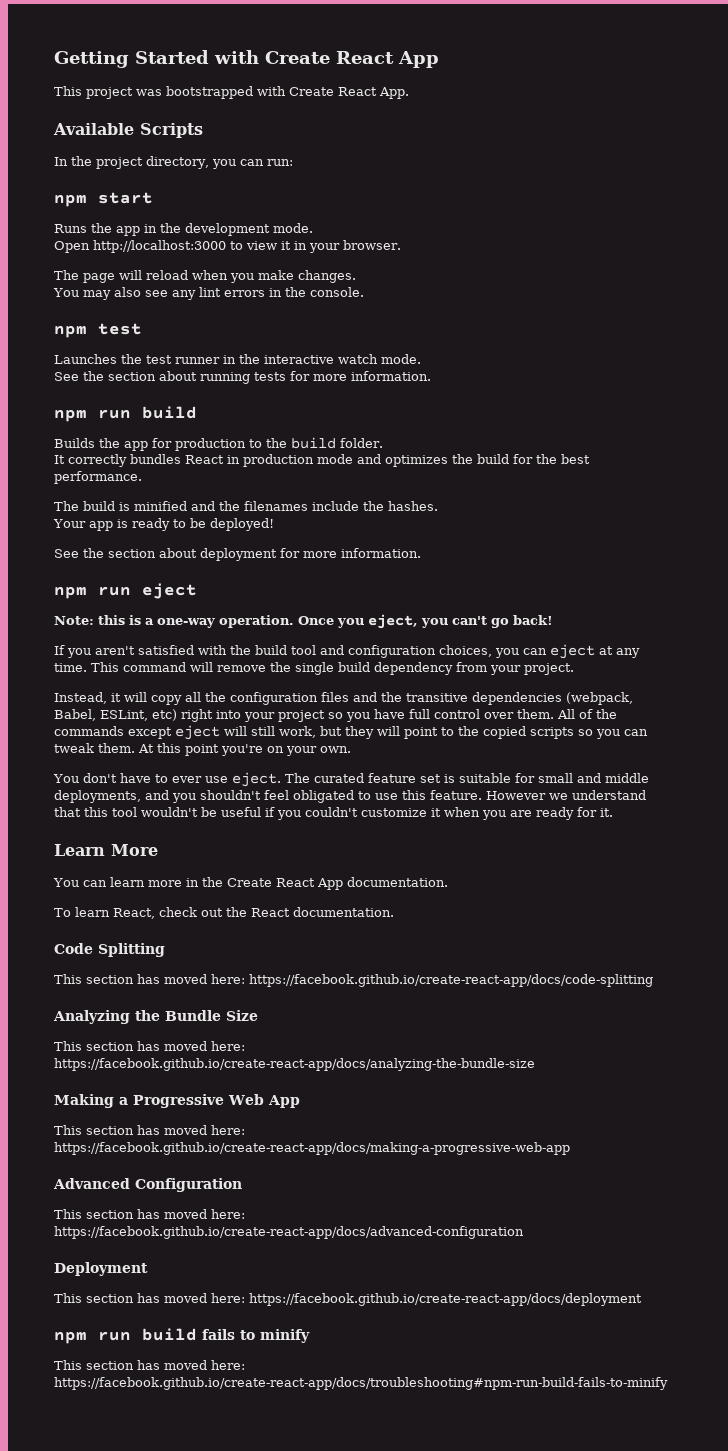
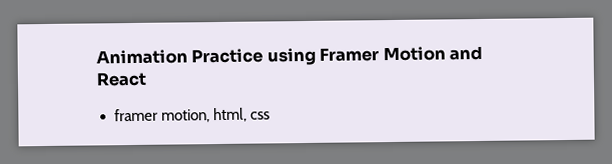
- Getting Started with Create React App
- This project was bootstrapped with Create React App.
- Available Scripts
- In the project directory, you can run:
- npm start
- Runs the app in the development mode.
- Open http://localhost:3000 to view it in your browser.
- The page will reload when you make changes.
- You may also see any lint errors in the console.
- npm test
- Launches the test runner in the interactive watch mode.
- See the section about running tests for more information.
- npm run build
- Builds the app for production to the build folder.
- It correctly bundles React in production mode and optimizes the build for the best performance.
- The build is minified and the filenames include the hashes.
- Your app is ready to be deployed!
- See the section about deployment for more information.
- npm run eject
- Note: this is a one-way operation. Once you eject, you can't go back!
- If you aren't satisfied with the build tool and configuration choices, you can eject at any time. This command will remove the single build dependency from your project.
- Instead, it will copy all the configuration files and the transitive dependencies (webpack, Babel, ESLint, etc) right into your project so you have full control over them. All of the commands except eject will still work, but they will point to the copied scripts so you can tweak them. At this point you're on your own.
- You don't have to ever use eject. The curated feature set is suitable for small and middle deployments, and you shouldn't feel obligated to use this feature. However we understand that this tool wouldn't be useful if you couldn't customize it when you are ready for it.
- Learn More
- You can learn more in the Create React App documentation.
- To learn React, check out the React documentation.
- Code Splitting
- This section has moved here: https://facebook.github.io/create-react-app/docs/code-splitting
- Analyzing the Bundle Size
- This section has moved here: https://facebook.github.io/create-react-app/docs/analyzing-the-bundle-size
- Making a Progressive Web App
- This section has moved here: https://facebook.github.io/create-react-app/docs/making-a-progressive-web-app
- Advanced Configuration
- This section has moved here: https://facebook.github.io/create-react-app/docs/advanced-configuration
- Deployment
- This section has moved here: https://facebook.github.io/create-react-app/docs/deployment
- npm run build fails to minify
- This section has moved here: https://facebook.github.io/create-react-app/docs/troubleshooting#npm-run-build-fails-to-minify
+ Animation Practice using Framer Motion and React
+ framer motion, html, css

